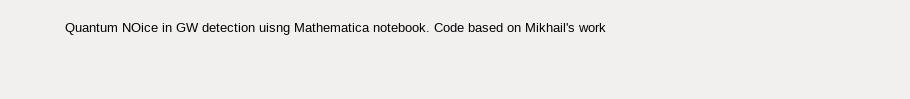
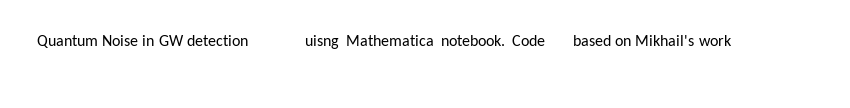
- Quantum NOice in GW detection uisng Mathematica notebook.
+ Quantum Noise in GW detection uisng Mathematica notebook.

